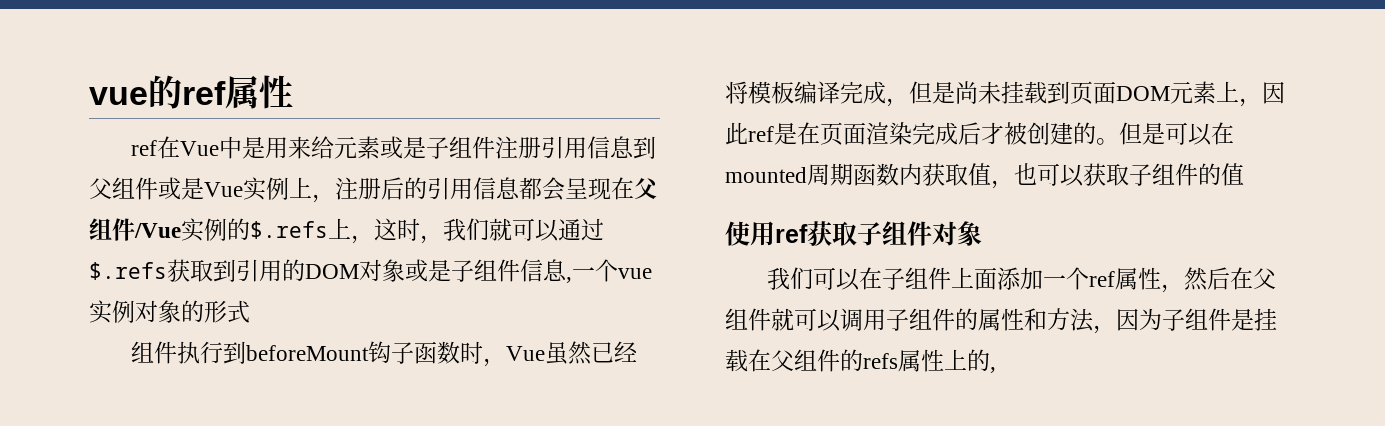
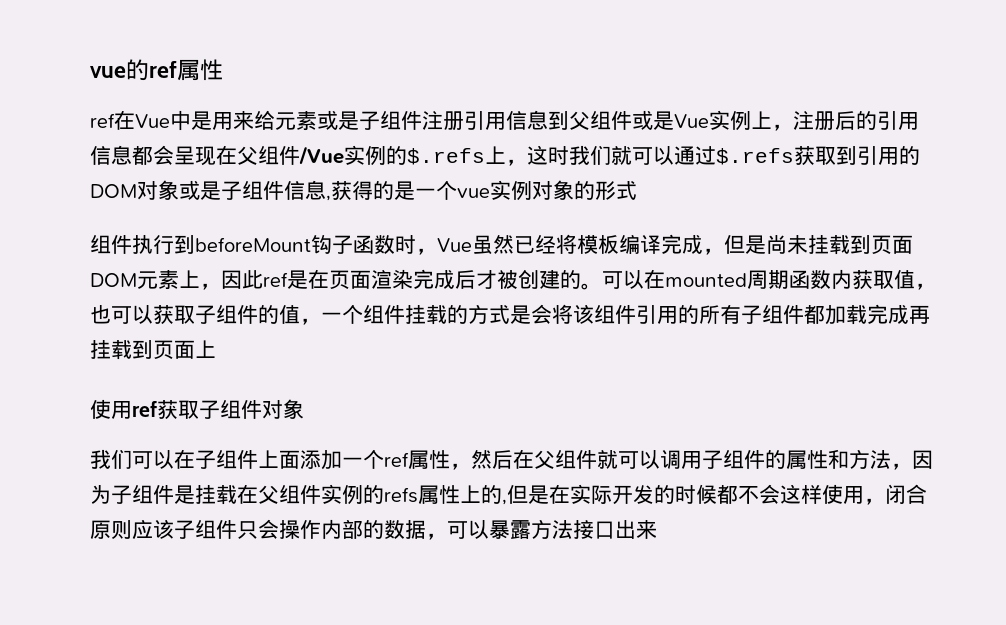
- ref在Vue中是用来给元素或是子组件注册引用信息到父组件或是Vue实例上，注册后的引用信息都会呈现在父组件/Vue实例的$.refs上，这时，我们就可以通过$.refs获取到引用的DOM对象或是子组件信息,一个vue实例对象的形式
+ ref在Vue中是用来给元素或是子组件注册引用信息到父组件或是Vue实例上，注册后的引用信息都会呈现在父组件/Vue实例的$.refs上，这时我们就可以通过$.refs获取到引用的DOM对象或是子组件信息,获得的是一个vue实例对象的形式
- 但是可以在mounted周期函数内获取值，也可以获取子组件的值
+ 可以在mounted周期函数内获取值，也可以获取子组件的值，一个组件挂载的方式是会将该组件引用的所有子组件都加载完成再挂载到页面上
- 我们可以在子组件上面添加一个ref属性，然后在父组件就可以调用子组件的属性和方法，因为子组件是挂载在父组件的refs属性上的,
+ 我们可以在子组件上面添加一个ref属性，然后在父组件就可以调用子组件的属性和方法，因为子组件是挂载在父组件实例的refs属性上的,但是在实际开发的时候都不会这样使用，闭合原则应该子组件只会操作内部的数据，可以暴露方法接口出来

